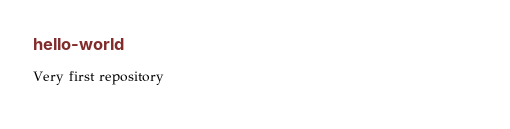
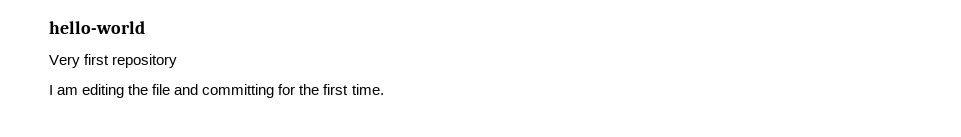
+ I am editing the file and committing for the first time.

